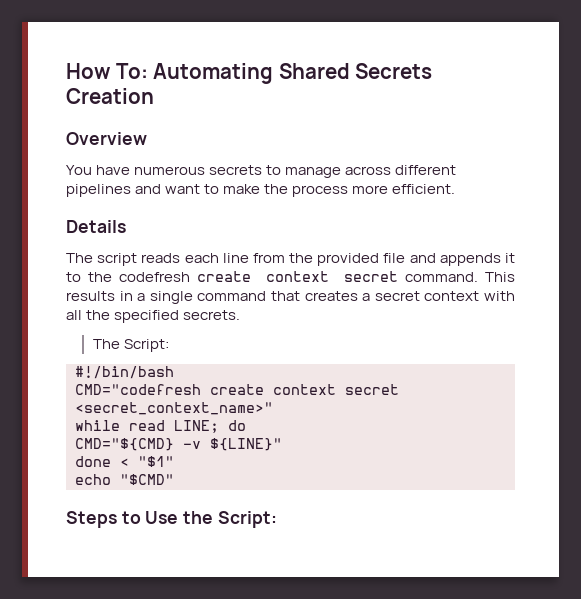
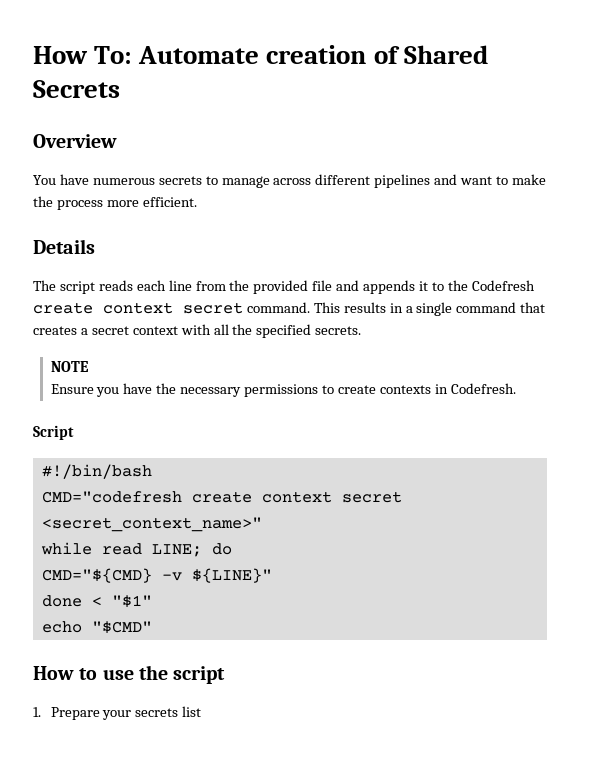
- How To: Automating Shared Secrets Creation
+ How To: Automate creation of Shared Secrets
- The script reads each line from the provided file and appends it to the codefresh create context secret command.
+ The script reads each line from the provided file and appends it to the Codefresh create context secret command.
- The Script:
+ NOTE
+ Ensure you have the necessary permissions to create contexts in Codefresh.
+ Script
- Steps to Use the Script:
+ How to use the script
+ 1. Prepare your secrets list

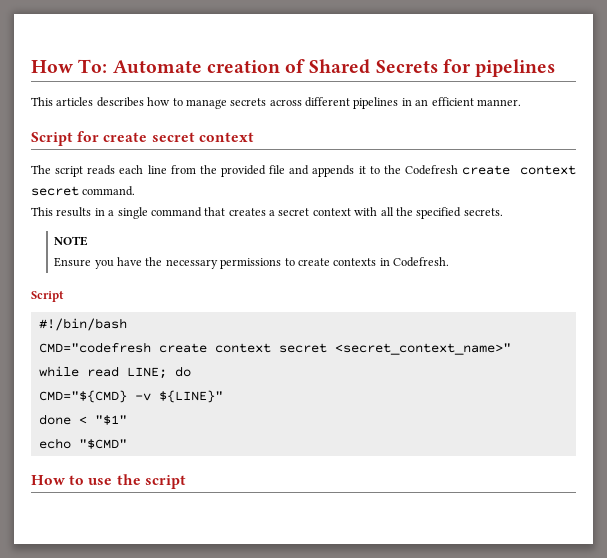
- How To: Automate creation of Shared Secrets
- Overview
- You have numerous secrets to manage across different pipelines and want to make the process more efficient.
- Details
+ How To: Automate creation of Shared Secrets for pipelines
+ This articles describes how to manage secrets across different pipelines in an efficient manner.
+ Script for create secret context
- The script reads each line from the provided file and appends it to the Codefresh create context secret command. This results in a single command that creates a secret context with all the specified secrets.
+ The script reads each line from the provided file and appends it to the Codefresh create context secret command.
+ This results in a single command that creates a secret context with all the specified secrets.
- 1. Prepare your secrets list

